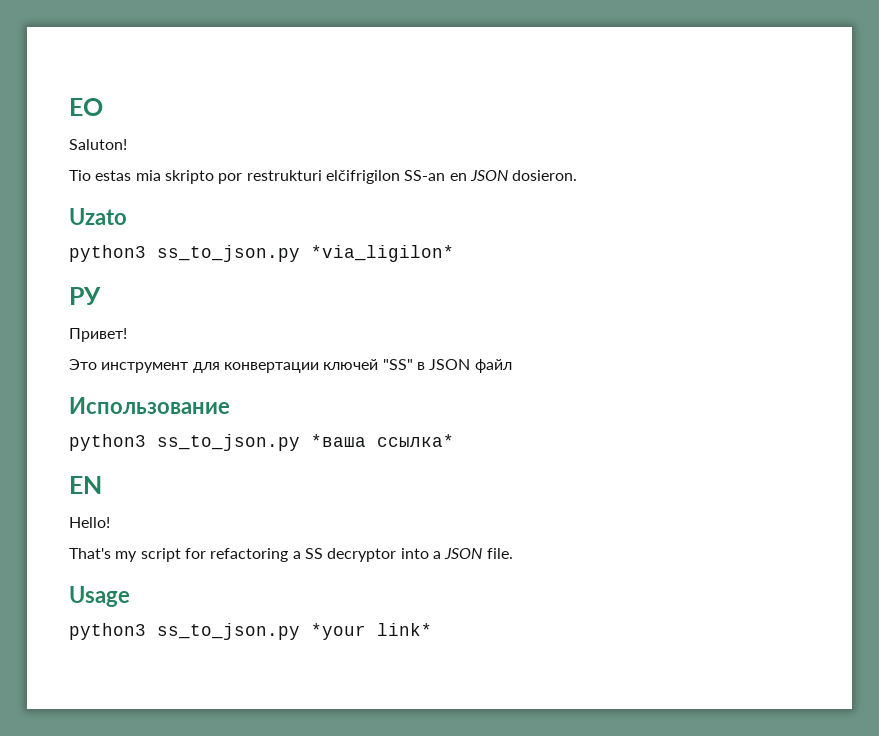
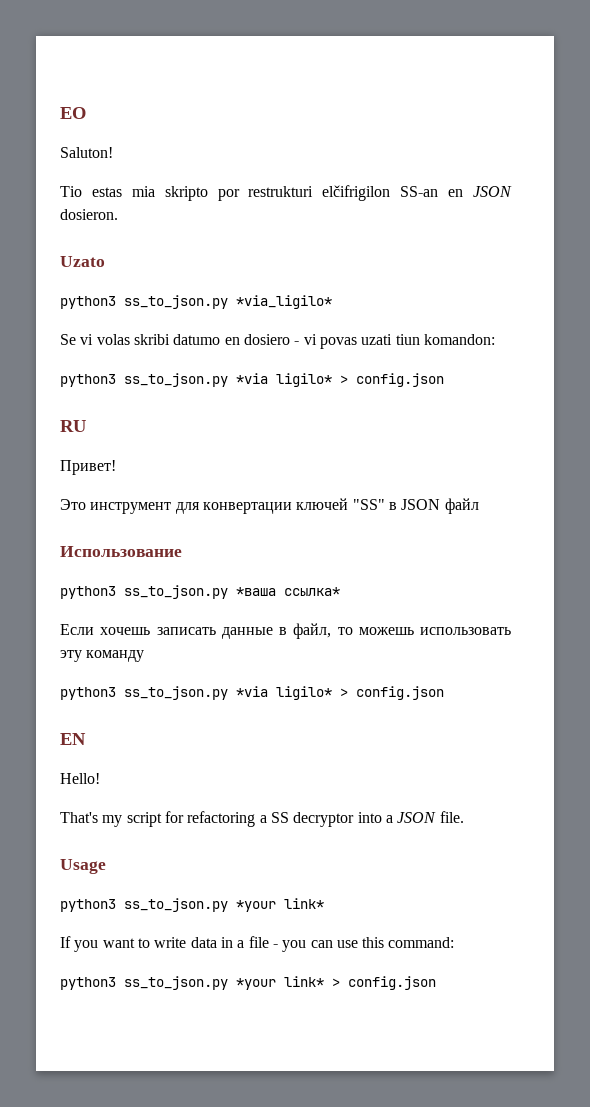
- python3 ss_to_json.py *via_ligilon*
- РУ
+ python3 ss_to_json.py *via_ligilo*
+ Se vi volas skribi datumo en dosiero - vi povas uzati tiun komandon:
+ python3 ss_to_json.py *via ligilo* > config.json
+ RU
+ Если хочешь записать данные в файл, то можешь использовать эту команду
+ python3 ss_to_json.py *via ligilo* > config.json
+ If you want to write data in a file - you can use this command:
+ python3 ss_to_json.py *your link* > config.json

